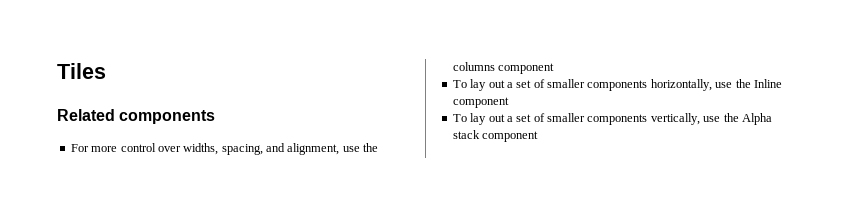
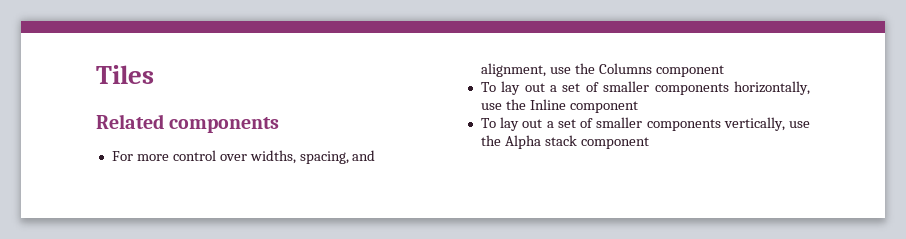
- For more control over widths, spacing, and alignment, use the columns component
+ For more control over widths, spacing, and alignment, use the Columns component

